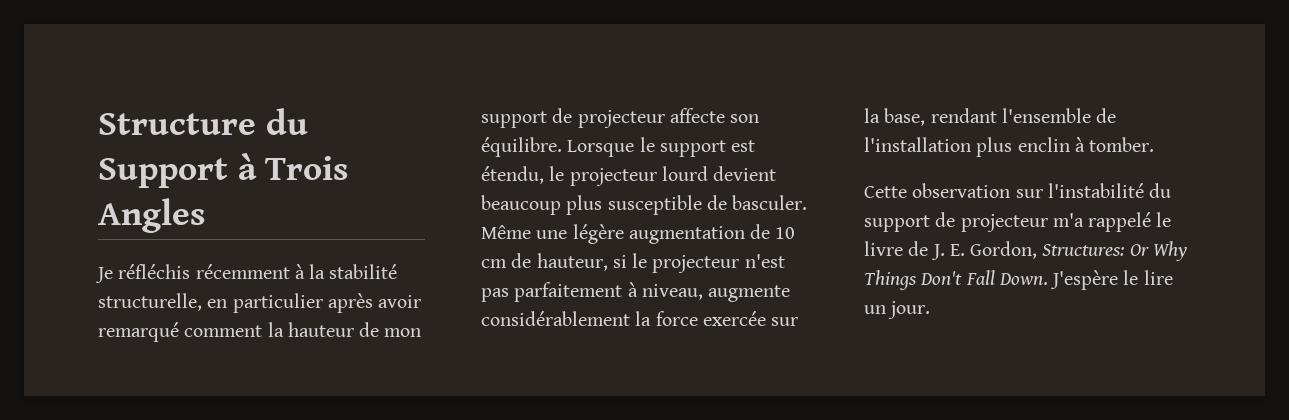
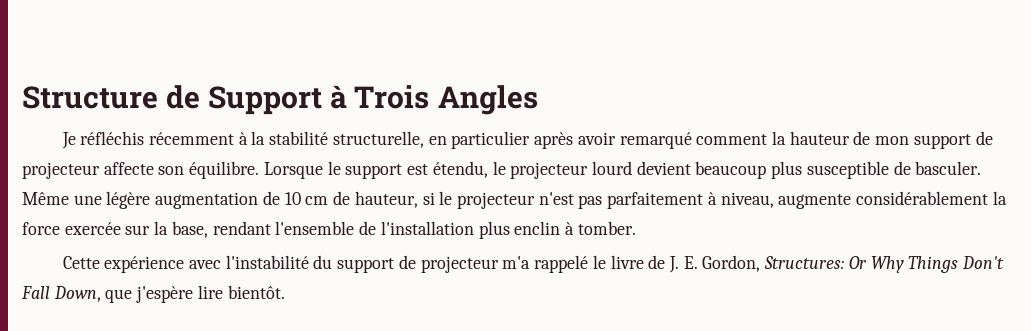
- Structure du Support à Trois Angles
+ Structure de Support à Trois Angles
- Cette observation sur l'instabilité du support de projecteur m'a rappelé le livre de J. E. Gordon, Structures: Or Why Things Don't Fall Down. J'espère le lire un jour.
+ Cette expérience avec l'instabilité du support de projecteur m'a rappelé le livre de J. E. Gordon, Structures: Or Why Things Don't Fall Down, que j'espère lire bientôt.

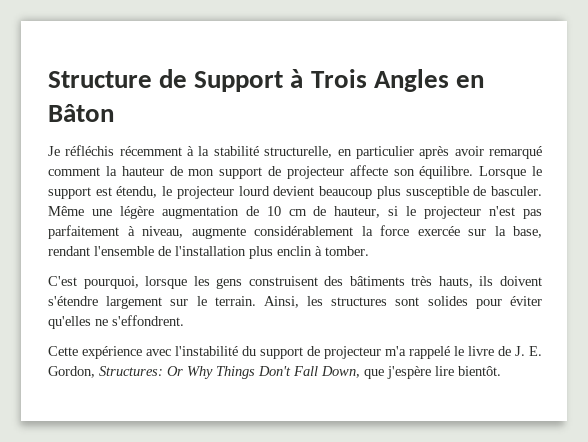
- Structure de Support à Trois Angles
+ Structure de Support à Trois Angles en Bâton
+ C'est pourquoi, lorsque les gens construisent des bâtiments très hauts, ils doivent s'étendre largement sur le terrain. Ainsi, les structures sont solides pour éviter qu'elles ne s'effondrent.

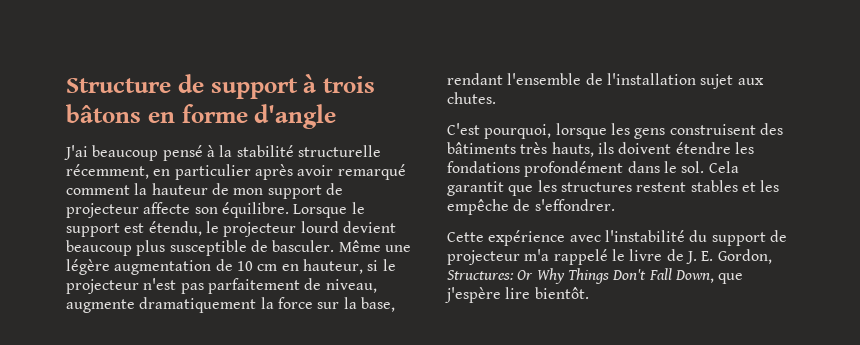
- Structure de Support à Trois Angles en Bâton
- Je réfléchis récemment à la stabilité structurelle, en particulier après avoir remarqué comment la hauteur de mon support de projecteur affecte son équilibre.
+ Structure de support à trois bâtons en forme d'angle
+ J'ai beaucoup pensé à la stabilité structurelle récemment, en particulier après avoir remarqué comment la hauteur de mon support de projecteur affecte son équilibre.
- Même une légère augmentation de 10 cm de hauteur, si le projecteur n'est pas parfaitement à niveau, augmente considérablement la force exercée sur la base, rendant l'ensemble de l'installation plus enclin à tomber.
+ Même une légère augmentation de 10 cm en hauteur, si le projecteur n'est pas parfaitement de niveau, augmente dramatiquement la force sur la base, rendant l'ensemble de l'installation sujet aux chutes.
- C'est pourquoi, lorsque les gens construisent des bâtiments très hauts, ils doivent s'étendre largement sur le terrain. Ainsi, les structures sont solides pour éviter qu'elles ne s'effondrent.
+ C'est pourquoi, lorsque les gens construisent des bâtiments très hauts, ils doivent étendre les fondations profondément dans le sol. Cela garantit que les structures restent stables et les empêche de s'effondrer.

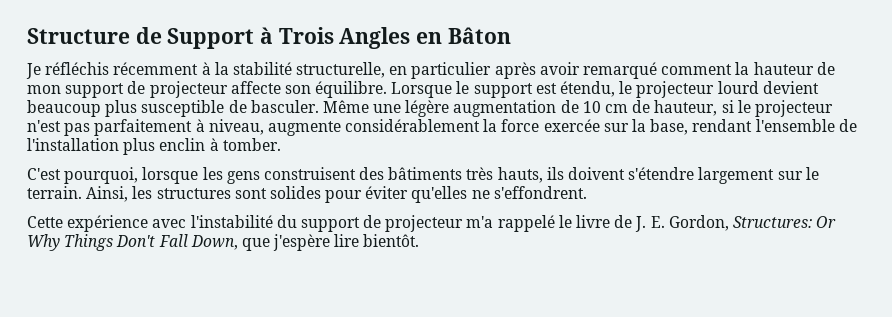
- Structure de support à trois bâtons en forme d'angle
- J'ai beaucoup pensé à la stabilité structurelle récemment, en particulier après avoir remarqué comment la hauteur de mon support de projecteur affecte son équilibre.
+ Structure de Support à Trois Angles en Bâton
+ Je réfléchis récemment à la stabilité structurelle, en particulier après avoir remarqué comment la hauteur de mon support de projecteur affecte son équilibre.
- Même une légère augmentation de 10 cm en hauteur, si le projecteur n'est pas parfaitement de niveau, augmente dramatiquement la force sur la base, rendant l'ensemble de l'installation sujet aux chutes.
+ Même une légère augmentation de 10 cm de hauteur, si le projecteur n'est pas parfaitement à niveau, augmente considérablement la force exercée sur la base, rendant l'ensemble de l'installation plus enclin à tomber.
- C'est pourquoi, lorsque les gens construisent des bâtiments très hauts, ils doivent étendre les fondations profondément dans le sol. Cela garantit que les structures restent stables et les empêche de s'effondrer.
+ C'est pourquoi, lorsque les gens construisent des bâtiments très hauts, ils doivent s'étendre largement sur le terrain. Ainsi, les structures sont solides pour éviter qu'elles ne s'effondrent.

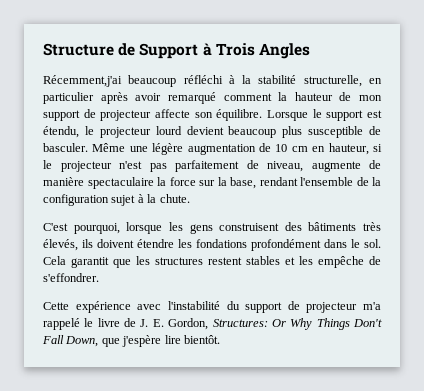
- Structure de Support à Trois Angles en Bâton
- Je réfléchis récemment à la stabilité structurelle, en particulier après avoir remarqué comment la hauteur de mon support de projecteur affecte son équilibre.
+ Structure de Support à Trois Angles
+ Récemment,j'ai beaucoup réfléchi à la stabilité structurelle, en particulier après avoir remarqué comment la hauteur de mon support de projecteur affecte son équilibre.
- Même une légère augmentation de 10 cm de hauteur, si le projecteur n'est pas parfaitement à niveau, augmente considérablement la force exercée sur la base, rendant l'ensemble de l'installation plus enclin à tomber.
+ Même une légère augmentation de 10 cm en hauteur, si le projecteur n'est pas parfaitement de niveau, augmente de manière spectaculaire la force sur la base, rendant l'ensemble de la configuration sujet à la chute.
- C'est pourquoi, lorsque les gens construisent des bâtiments très hauts, ils doivent s'étendre largement sur le terrain. Ainsi, les structures sont solides pour éviter qu'elles ne s'effondrent.
+ C'est pourquoi, lorsque les gens construisent des bâtiments très élevés, ils doivent étendre les fondations profondément dans le sol. Cela garantit que les structures restent stables et les empêche de s'effondrer.

